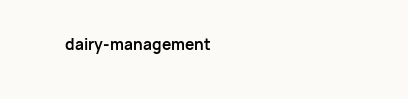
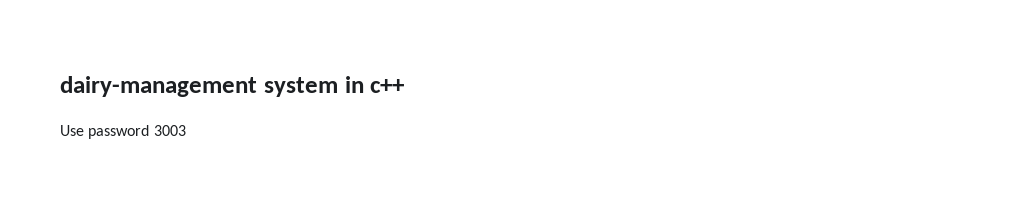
- dairy-management
+ dairy-management system in c++
+ Use password 3003

